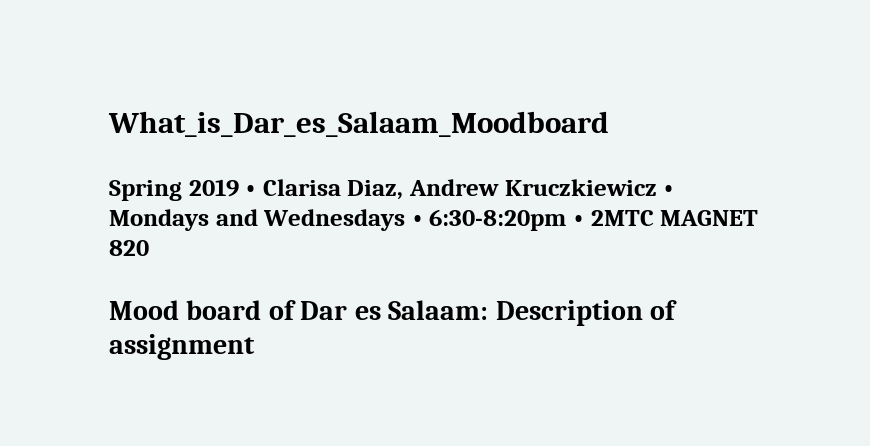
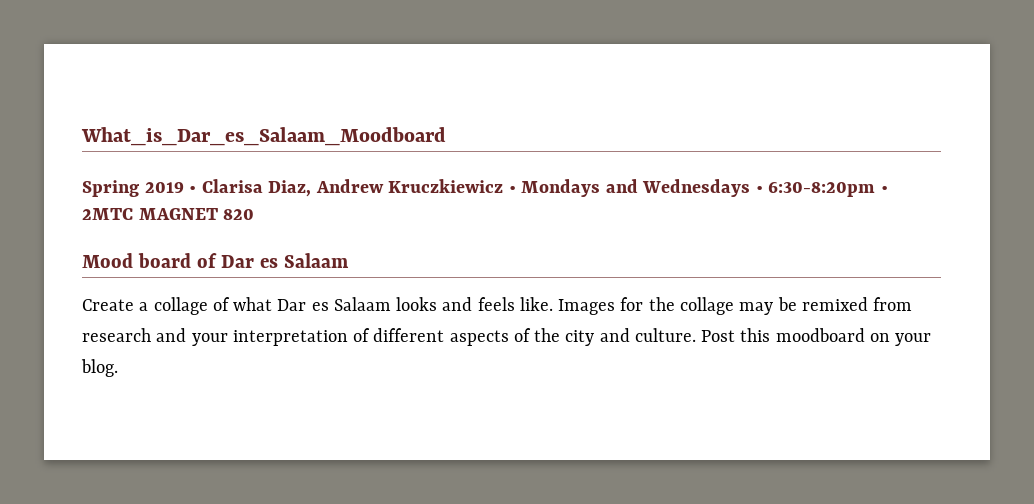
- Mood board of Dar es Salaam: Description of assignment
+ Mood board of Dar es Salaam
+ Create a collage of what Dar es Salaam looks and feels like. Images for the collage may be remixed from research and your interpretation of different aspects of the city and culture. Post this moodboard on your blog.

